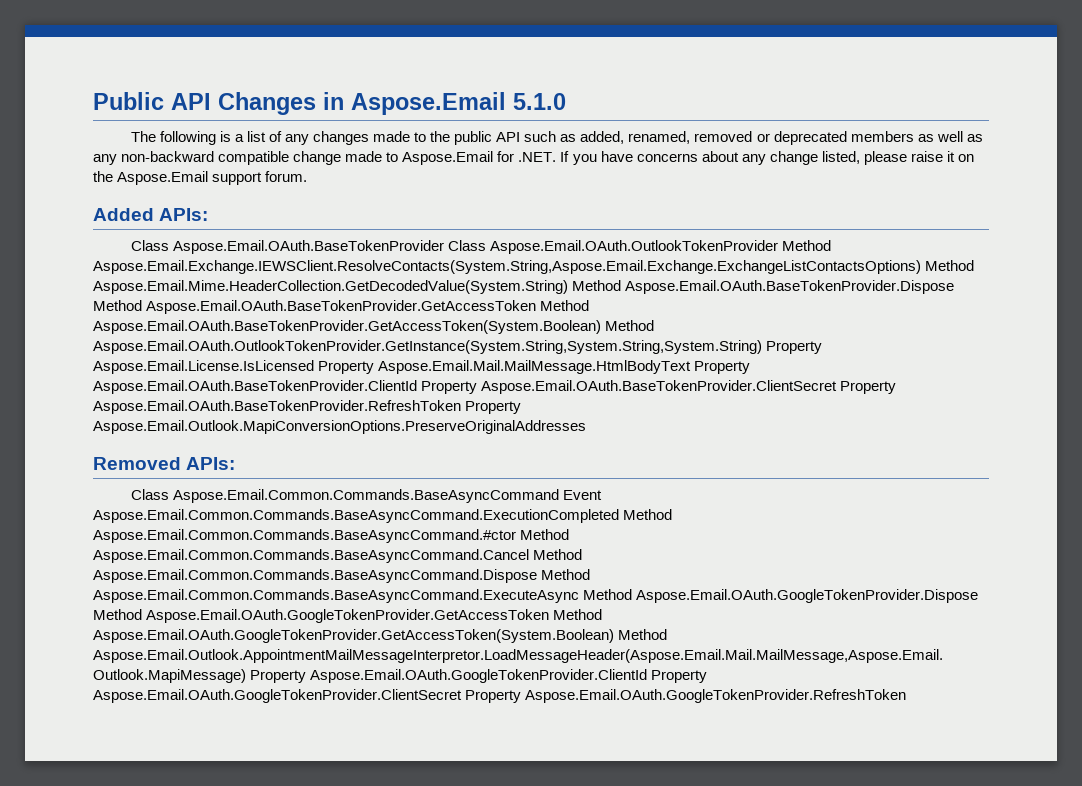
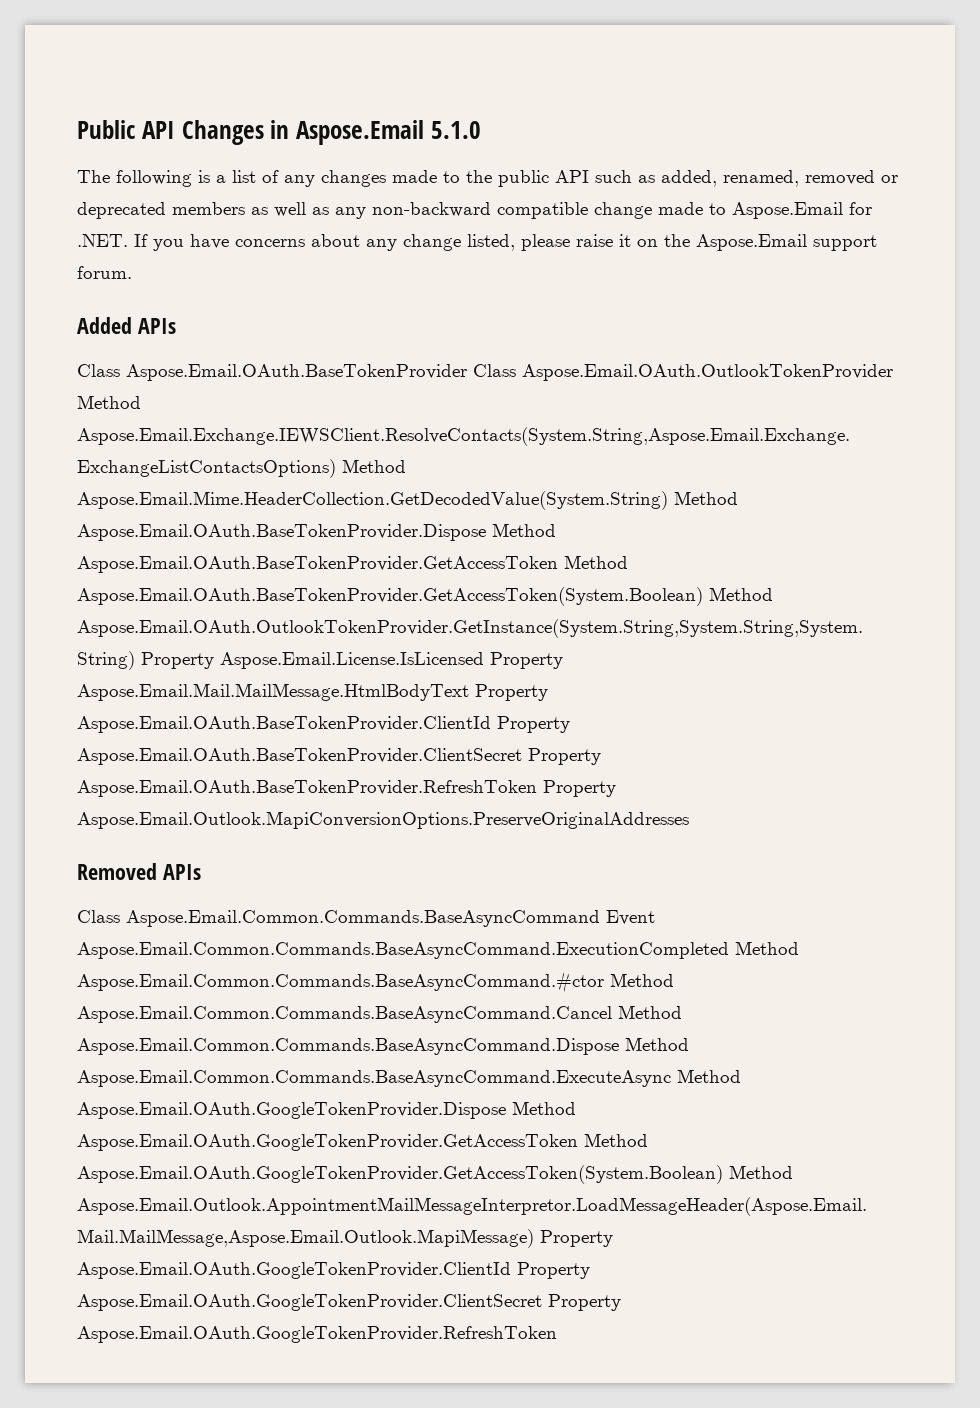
- Added APIs:
+ Added APIs
- Removed APIs:
+ Removed APIs

